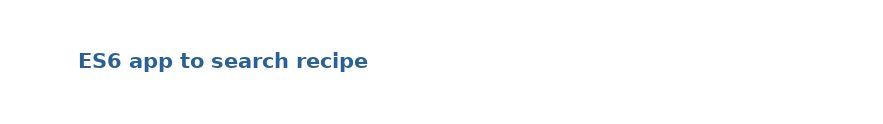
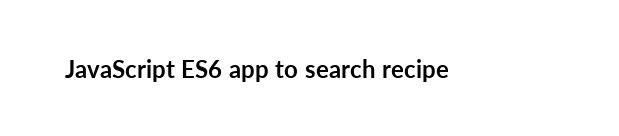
- ES6 app to search recipe
+ JavaScript ES6 app to search recipe

